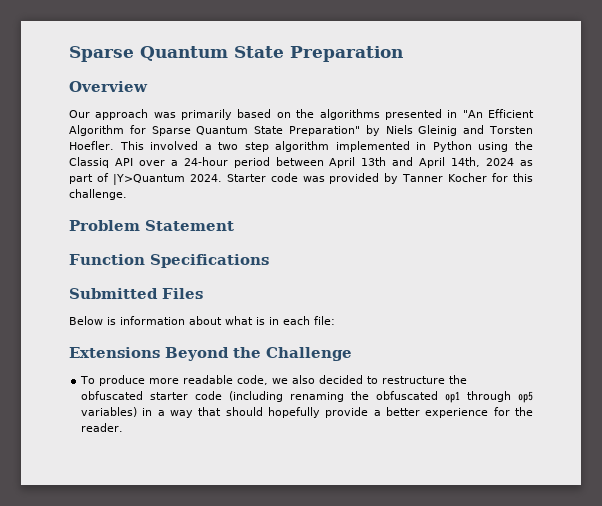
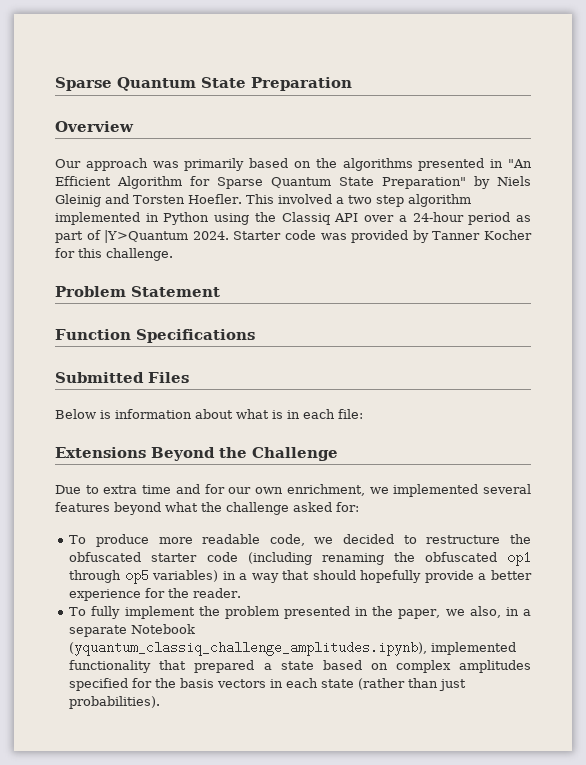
- This involved a two step algorithm implemented in Python using the Classiq API over a 24-hour period between April 13th and April 14th, 2024 as part of |Y>Quantum 2024.
+ This involved a two step algorithm implemented in Python using the Classiq API over a 24-hour period as part of |Y>Quantum 2024.
+ Due to extra time and for our own enrichment, we implemented several features beyond what the challenge asked for:
- To produce more readable code, we also decided to restructure the obfuscated starter code (including renaming the obfuscated op1 through op5 variables) in a way that should hopefully provide a better experience for the reader.
+ To produce more readable code, we decided to restructure the obfuscated starter code (including renaming the obfuscated op1 through op5 variables) in a way that should hopefully provide a better experience for the reader.
+ To fully implement the problem presented in the paper, we also, in a separate Notebook (yquantum_classiq_challenge_amplitudes.ipynb), implemented functionality that prepared a state based on complex amplitudes specified for the basis vectors in each state (rather than just probabilities).

